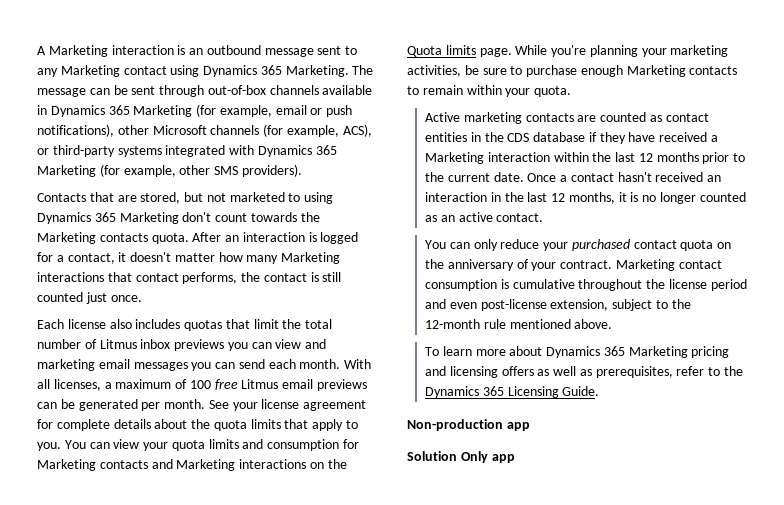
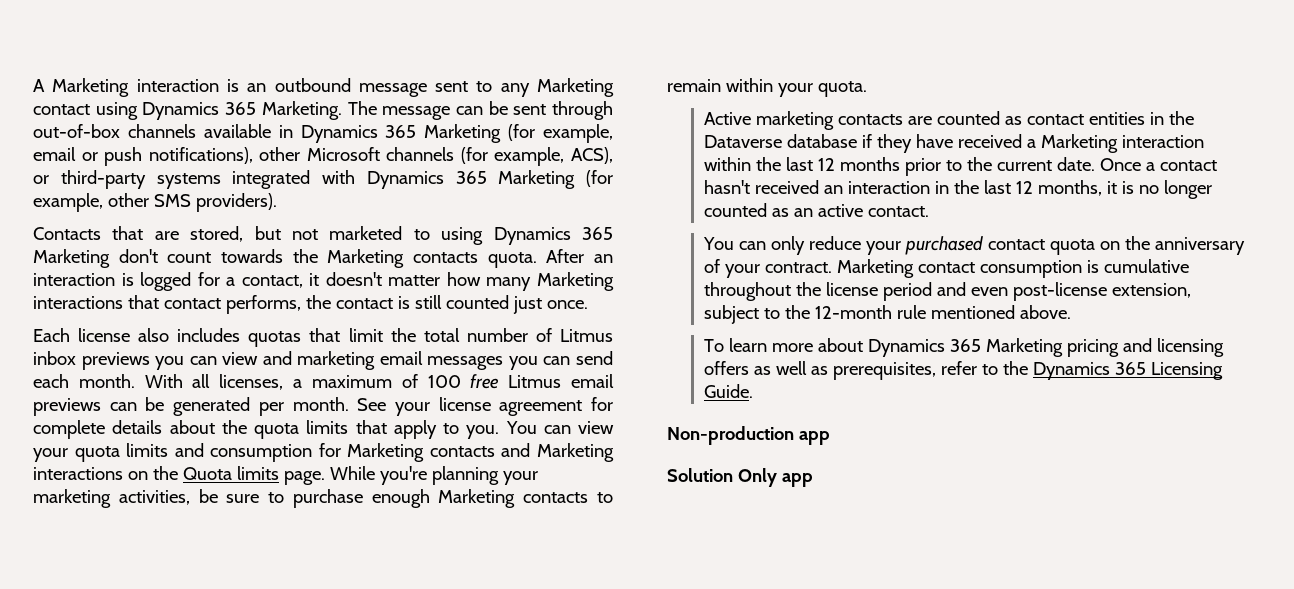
- Active marketing contacts are counted as contact entities in the CDS database if they have received a Marketing interaction within the last 12 months prior to the current date.
+ Active marketing contacts are counted as contact entities in the Dataverse database if they have received a Marketing interaction within the last 12 months prior to the current date.

